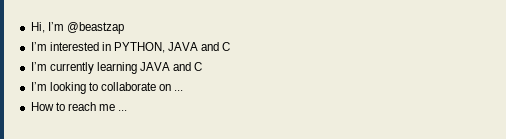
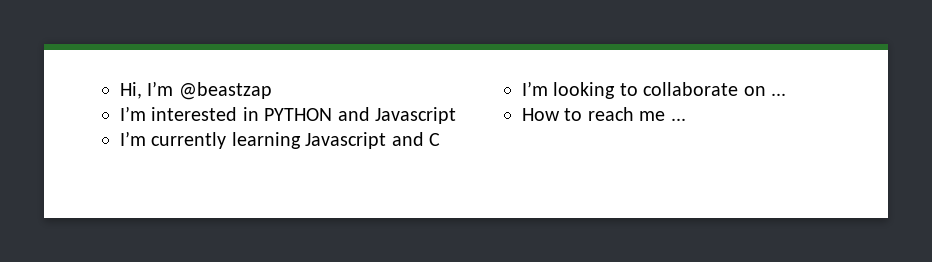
- I’m interested in PYTHON, JAVA and C
+ I’m interested in PYTHON and Javascript
- I’m currently learning JAVA and C
+ I’m currently learning Javascript and C

